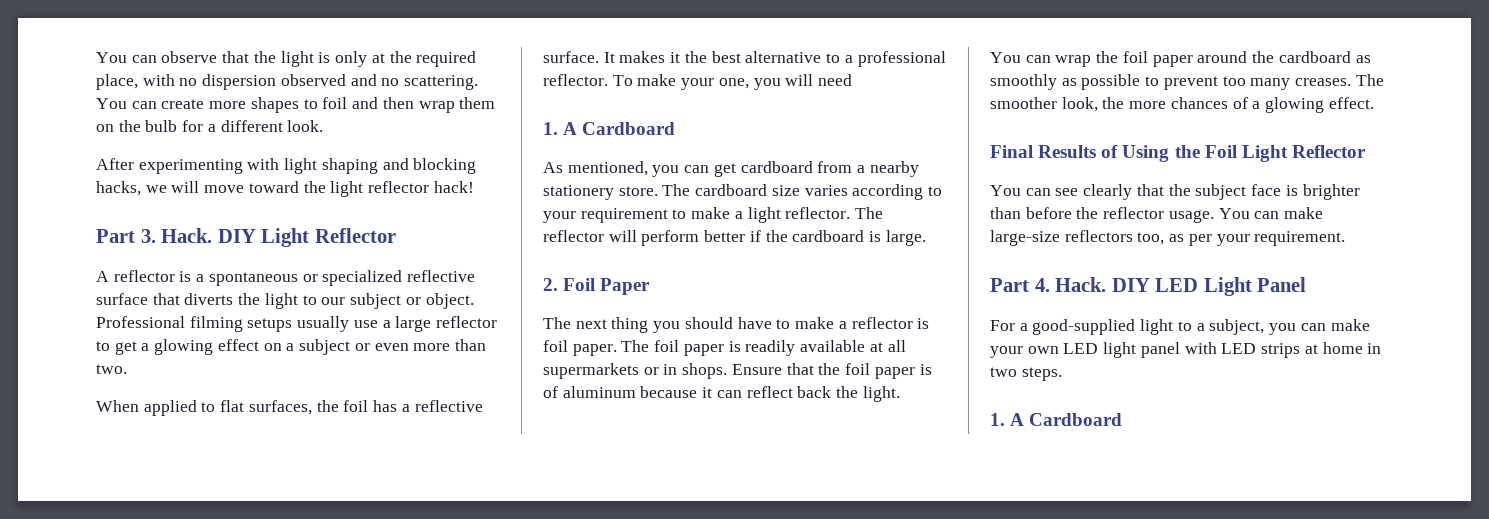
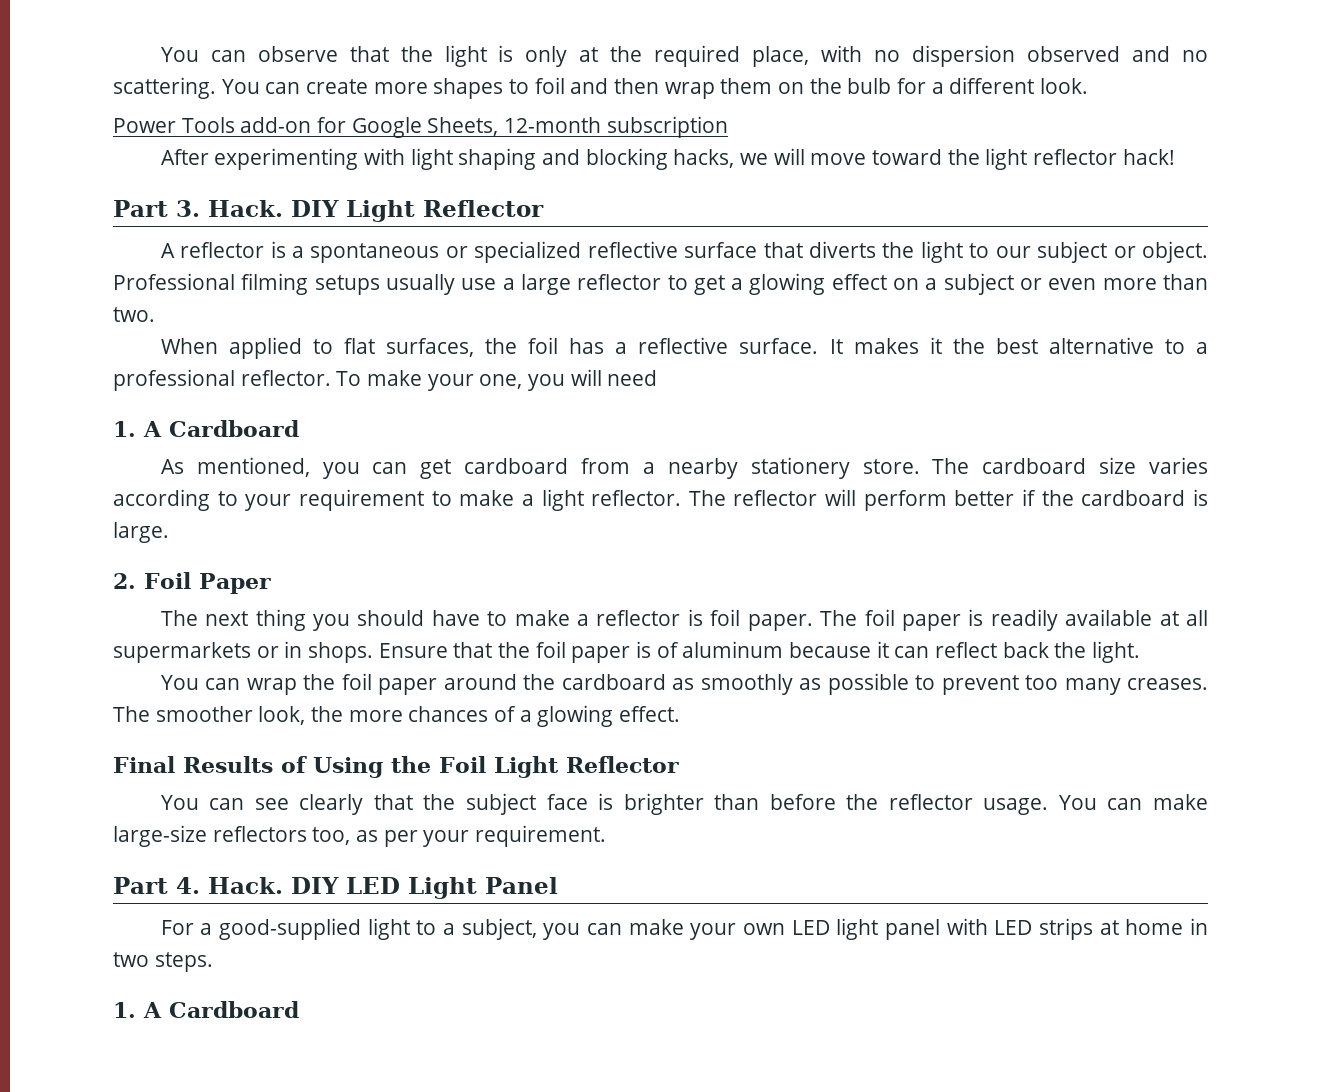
+ Power Tools add-on for Google Sheets, 12-month subscription

